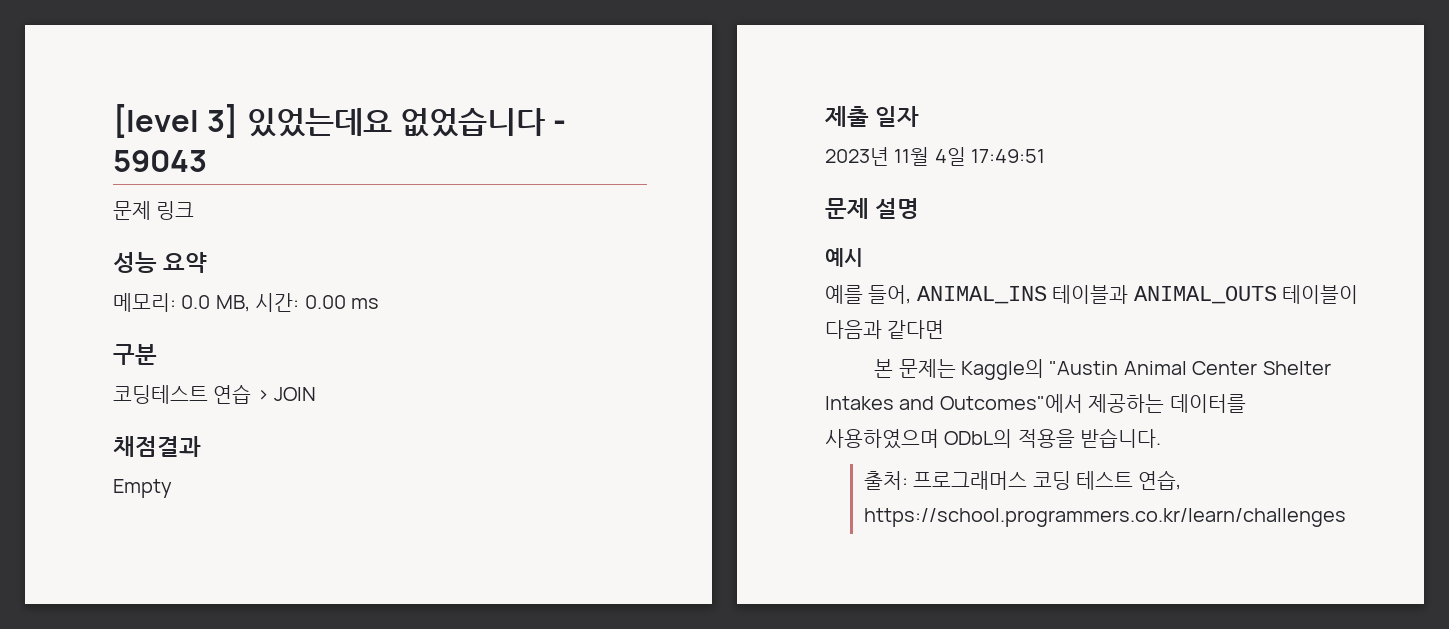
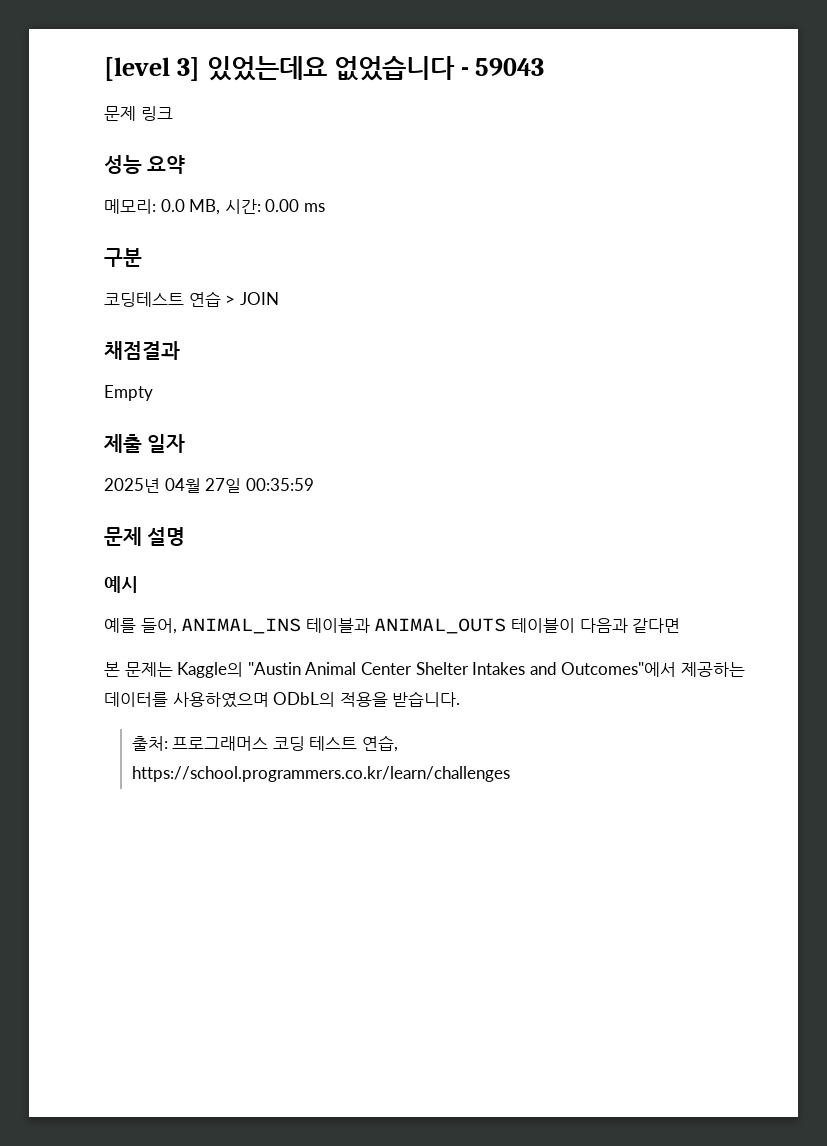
- 2023년 11월 4일 17:49:51
+ 2025년 04월 27일 00:35:59

